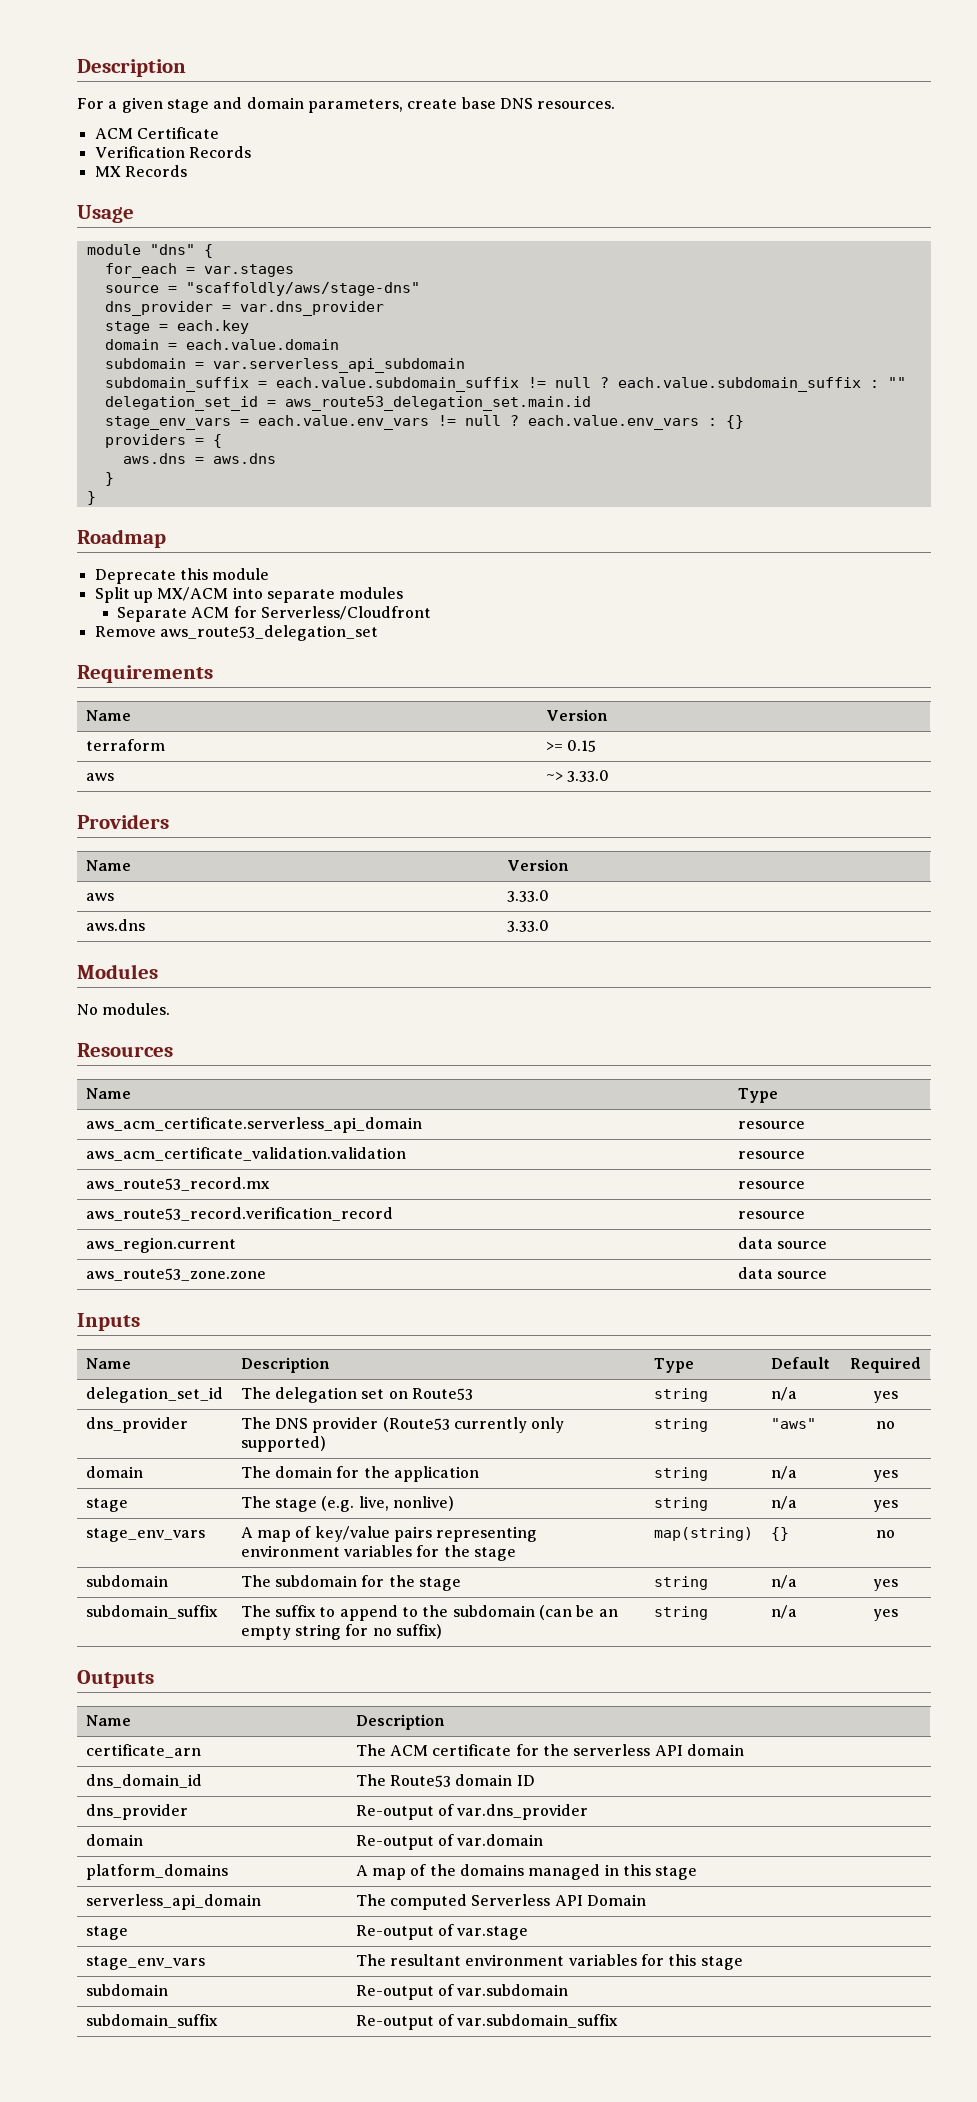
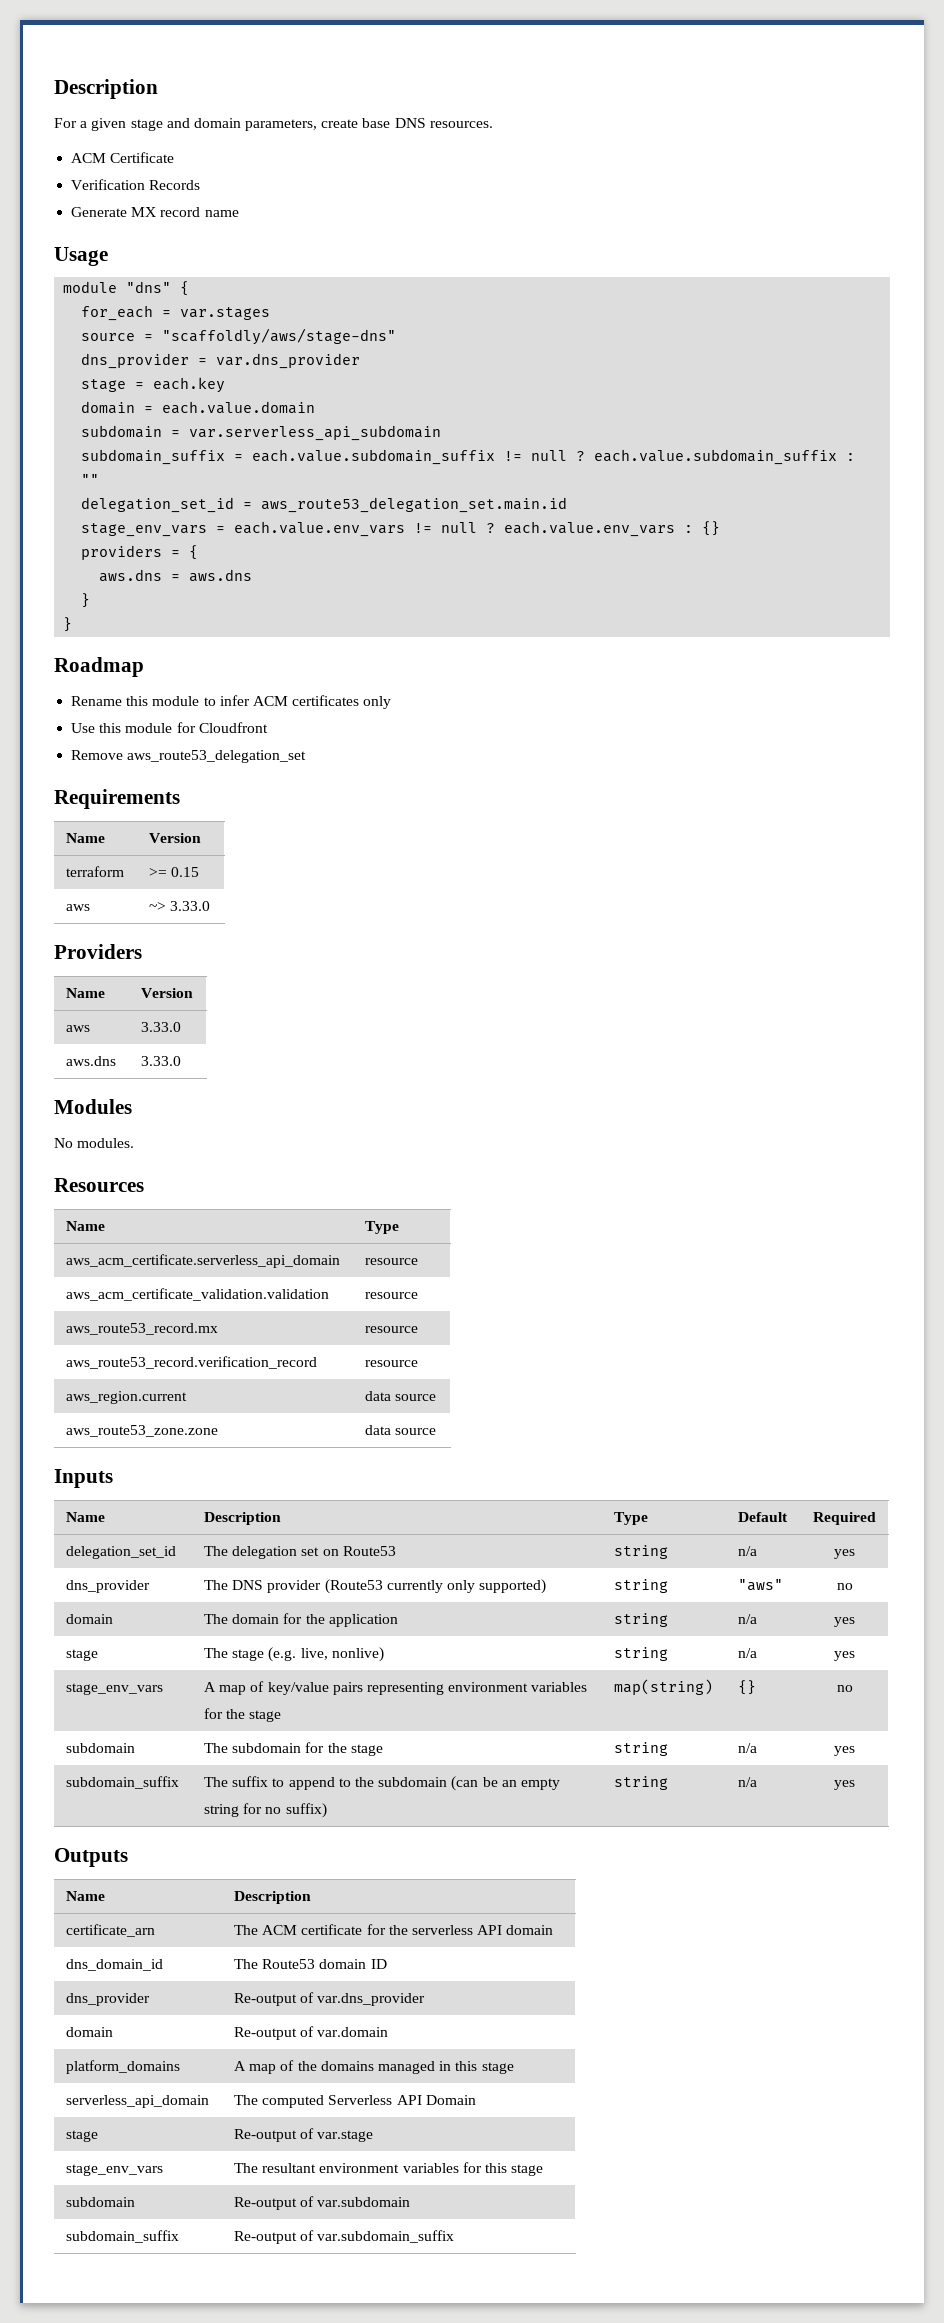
- MX Records
+ Generate MX record name
- Deprecate this module
- Split up MX/ACM into separate modules
- Separate ACM for Serverless/Cloudfront
+ Rename this module to infer ACM certificates only
+ Use this module for Cloudfront

